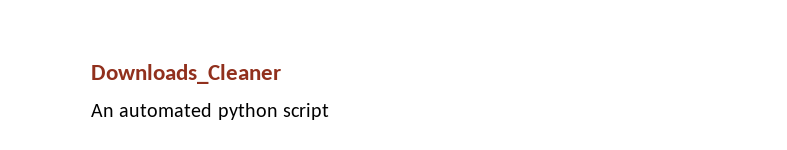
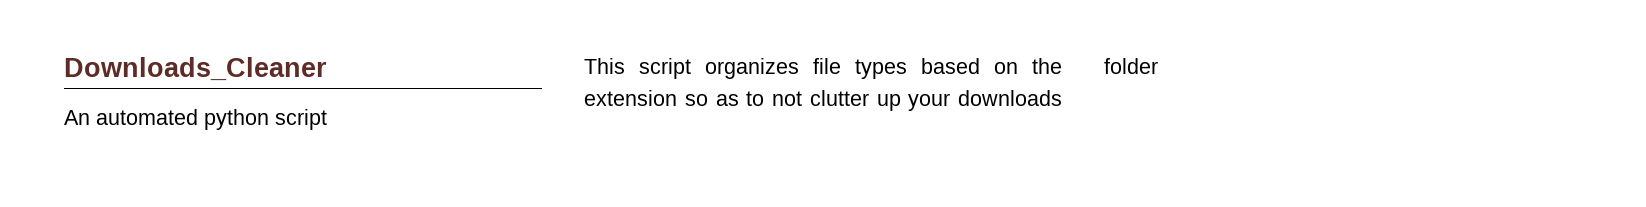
+ This script organizes file types based on the extension so as to not clutter up your downloads folder

